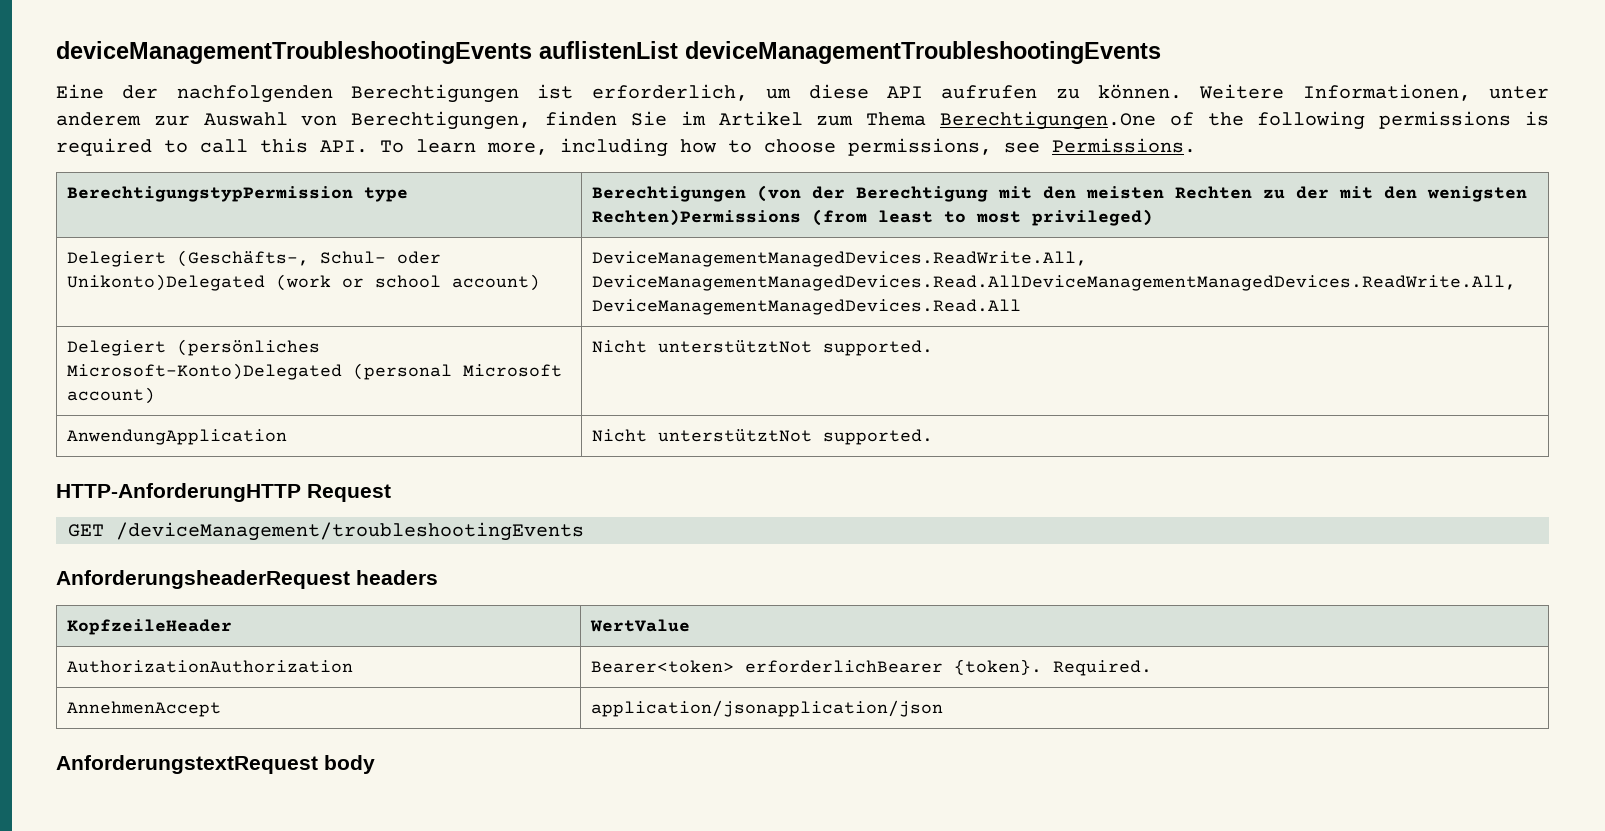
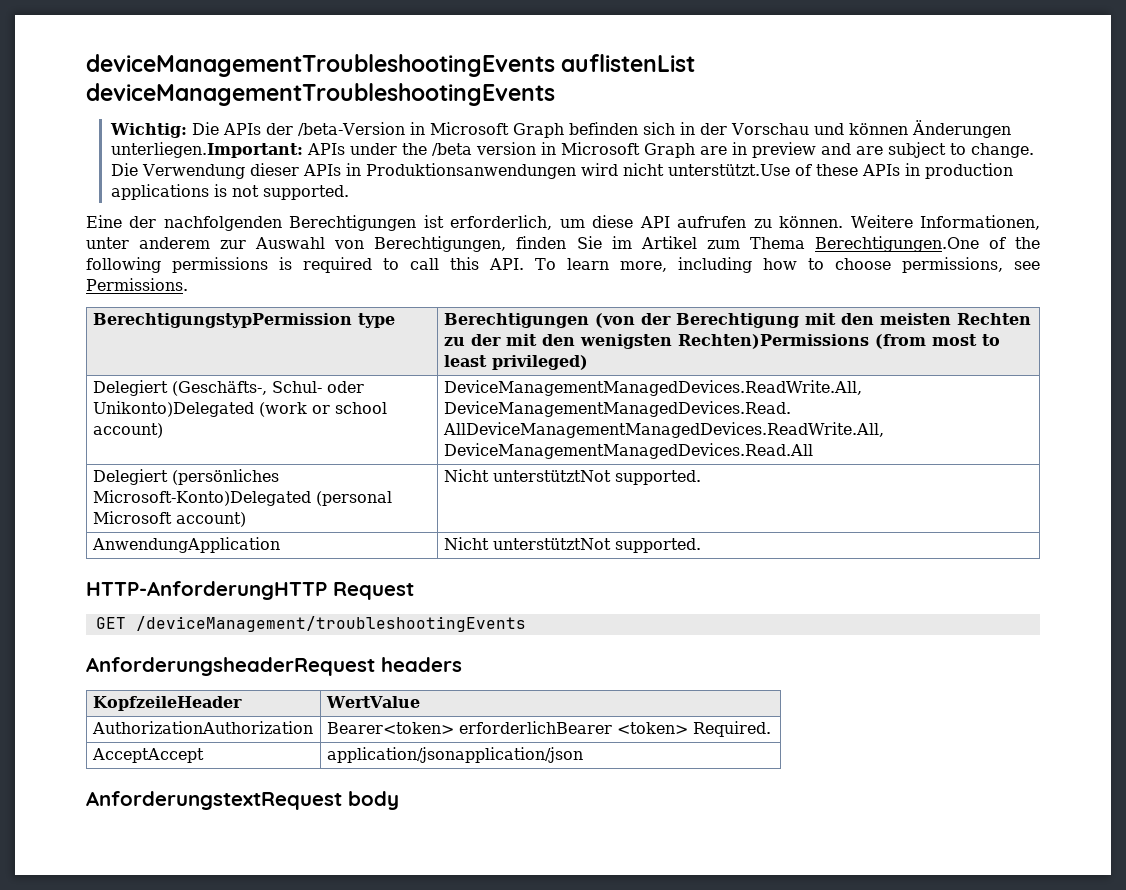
+ Wichtig: Die APIs der /beta-Version in Microsoft Graph befinden sich in der Vorschau und können Änderungen unterliegen.Important: APIs under the /beta version in Microsoft Graph are in preview and are subject to change. Die Verwendung dieser APIs in Produktionsanwendungen wird nicht unterstützt.Use of these APIs in production applications is not supported.
- BerechtigungstypPermission type | Berechtigungen (von der Berechtigung mit den meisten Rechten zu der mit den wenigsten Rechten)Permissions (from least to most privileged)
+ BerechtigungstypPermission type | Berechtigungen (von der Berechtigung mit den meisten Rechten zu der mit den wenigsten Rechten)Permissions (from most to least privileged)
- AuthorizationAuthorization | Bearer<token> erforderlichBearer {token}. Required.
+ AuthorizationAuthorization | Bearer<token> erforderlichBearer <token> Required.
- AnnehmenAccept | application/jsonapplication/json
+ AcceptAccept | application/jsonapplication/json

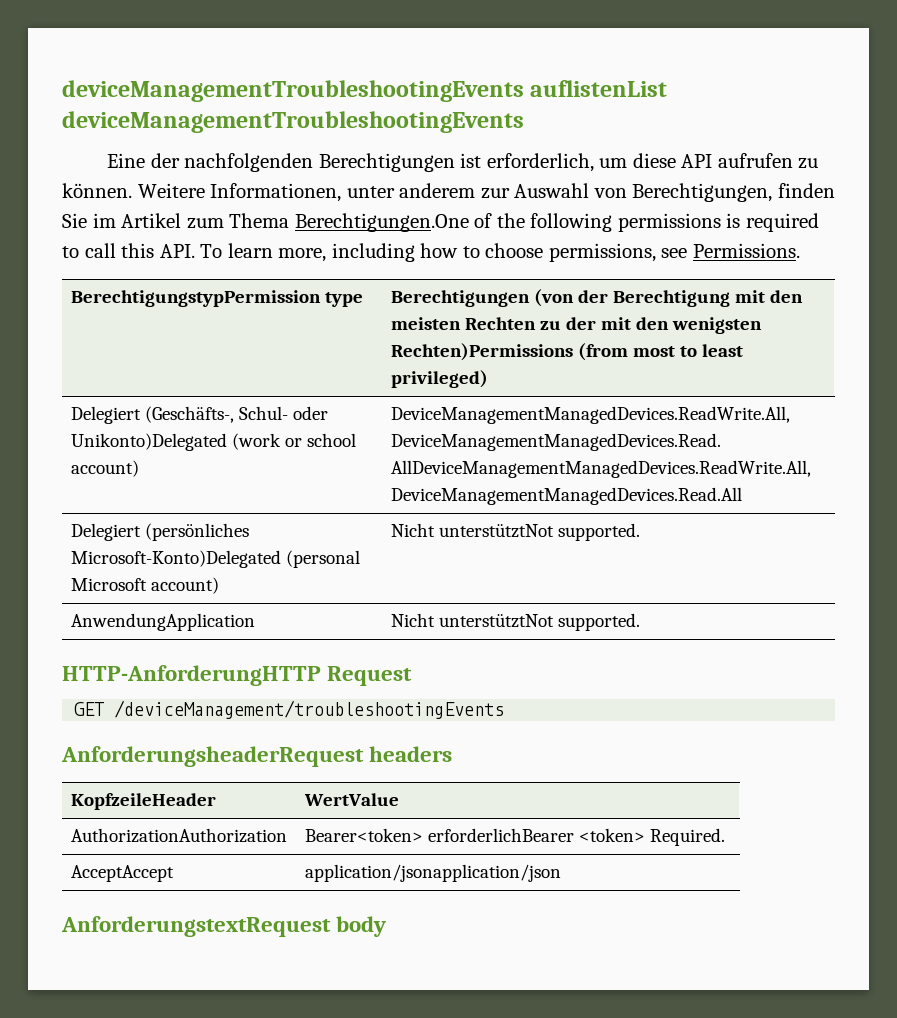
- Wichtig: Die APIs der /beta-Version in Microsoft Graph befinden sich in der Vorschau und können Änderungen unterliegen.Important: APIs under the /beta version in Microsoft Graph are in preview and are subject to change. Die Verwendung dieser APIs in Produktionsanwendungen wird nicht unterstützt.Use of these APIs in production applications is not supported.

